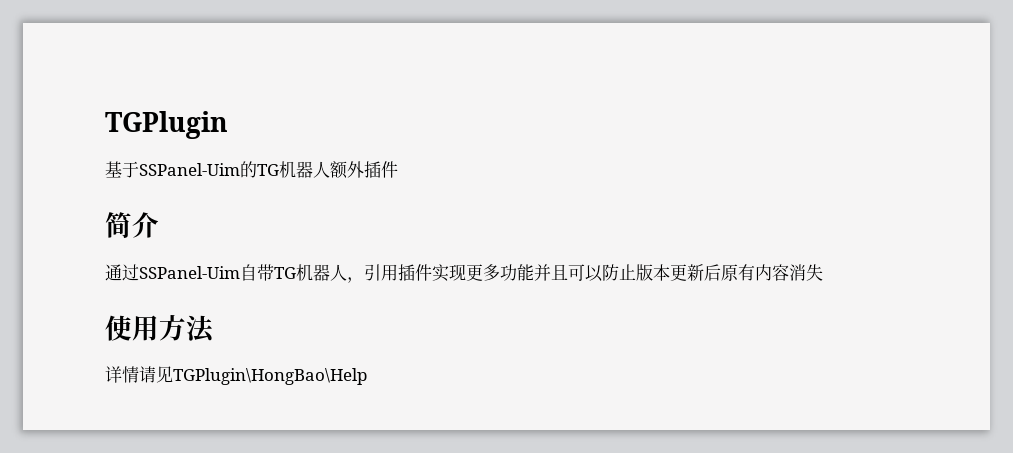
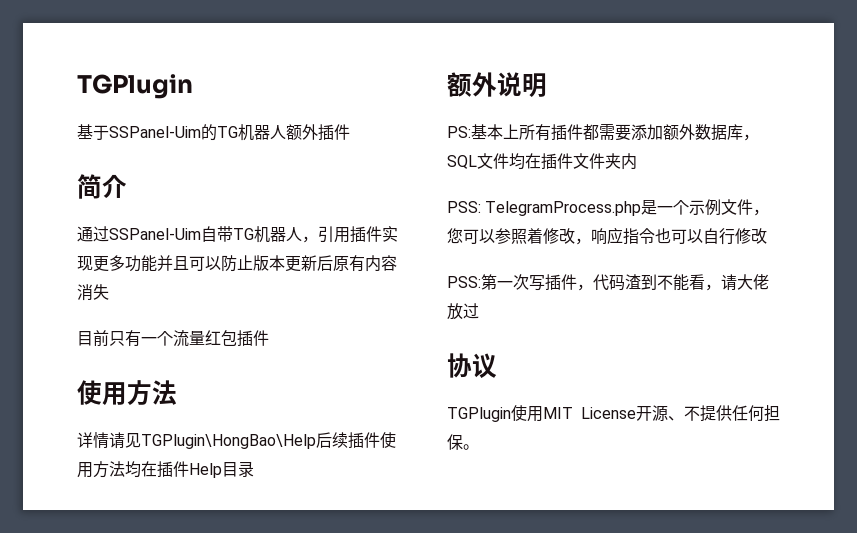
+ 目前只有一个流量红包插件
- 详情请见TGPlugin\HongBao\Help
+ 详情请见TGPlugin\HongBao\Help后续插件使用方法均在插件Help目录
+ 额外说明
+ PS:基本上所有插件都需要添加额外数据库，SQL文件均在插件文件夹内
+ PSS: TelegramProcess.php是一个示例文件，您可以参照着修改，响应指令也可以自行修改
+ PSS:第一次写插件，代码渣到不能看，请大佬放过
+ 协议
+ TGPlugin使用MIT License开源、不提供任何担保。

